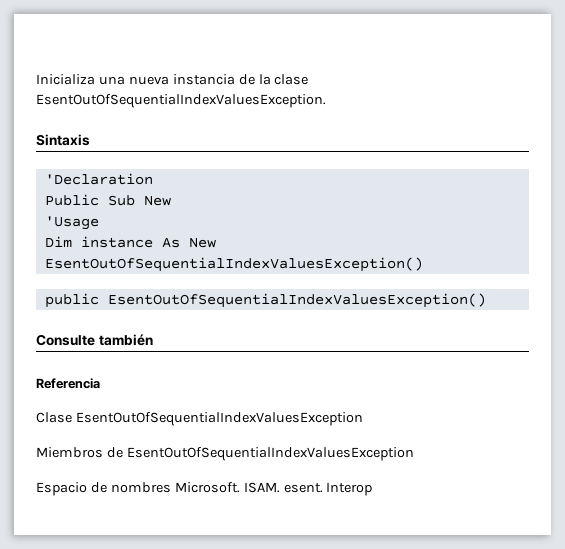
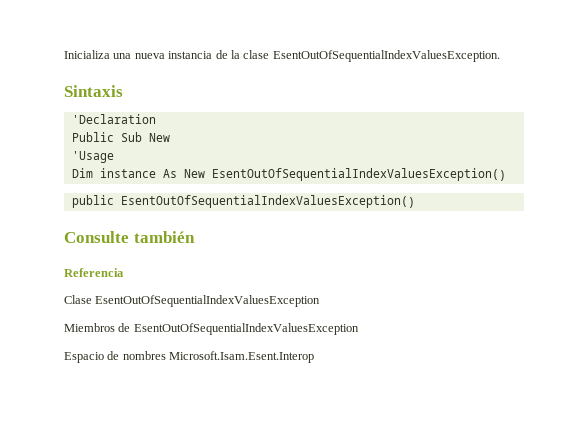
- Espacio de nombres Microsoft. ISAM. esent. Interop
+ Espacio de nombres Microsoft.Isam.Esent.Interop

